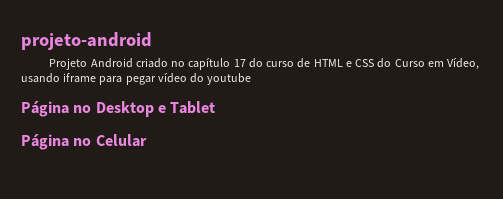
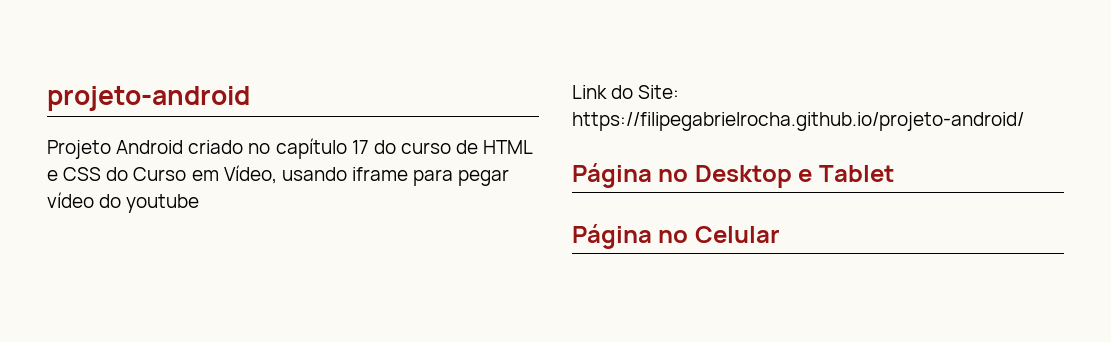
+ Link do Site: https://filipegabrielrocha.github.io/projeto-android/

